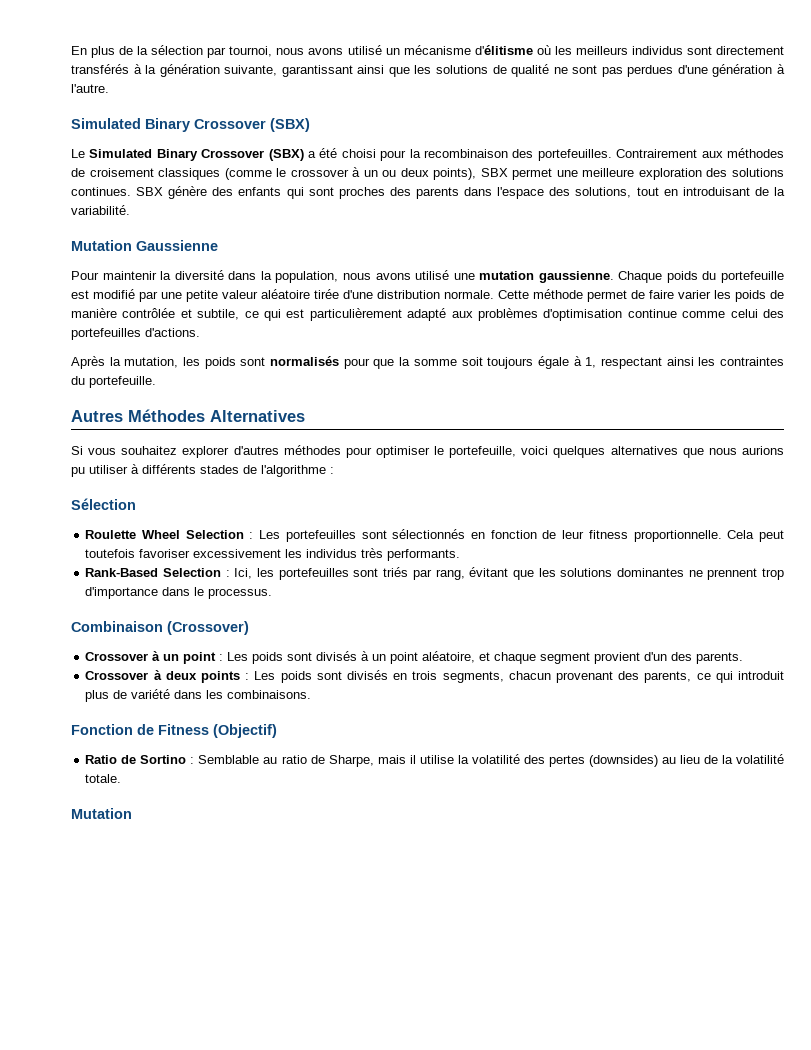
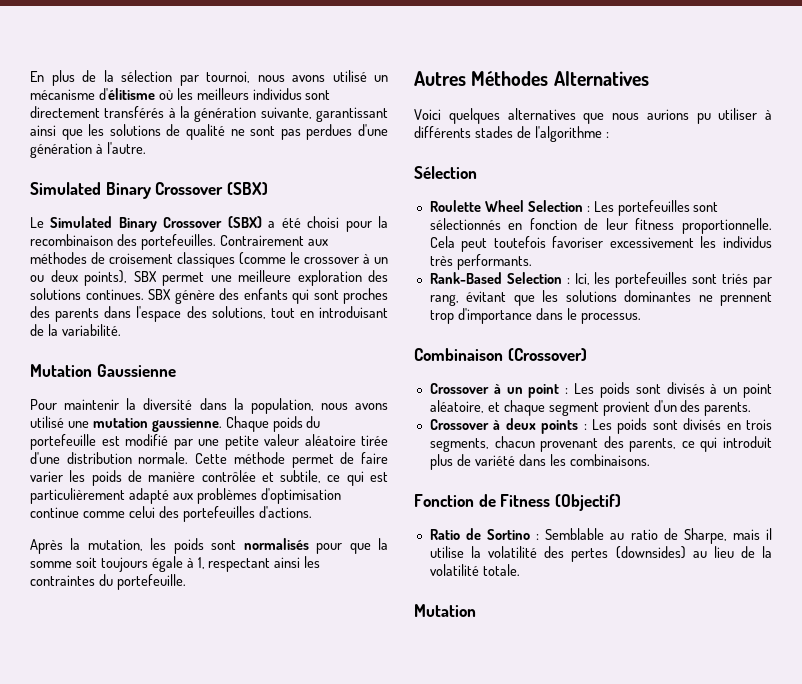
- Si vous souhaitez explorer d'autres méthodes pour optimiser le portefeuille, voici quelques alternatives que nous aurions pu utiliser à différents stades de l'algorithme :
+ Voici quelques alternatives que nous aurions pu utiliser à différents stades de l'algorithme :

